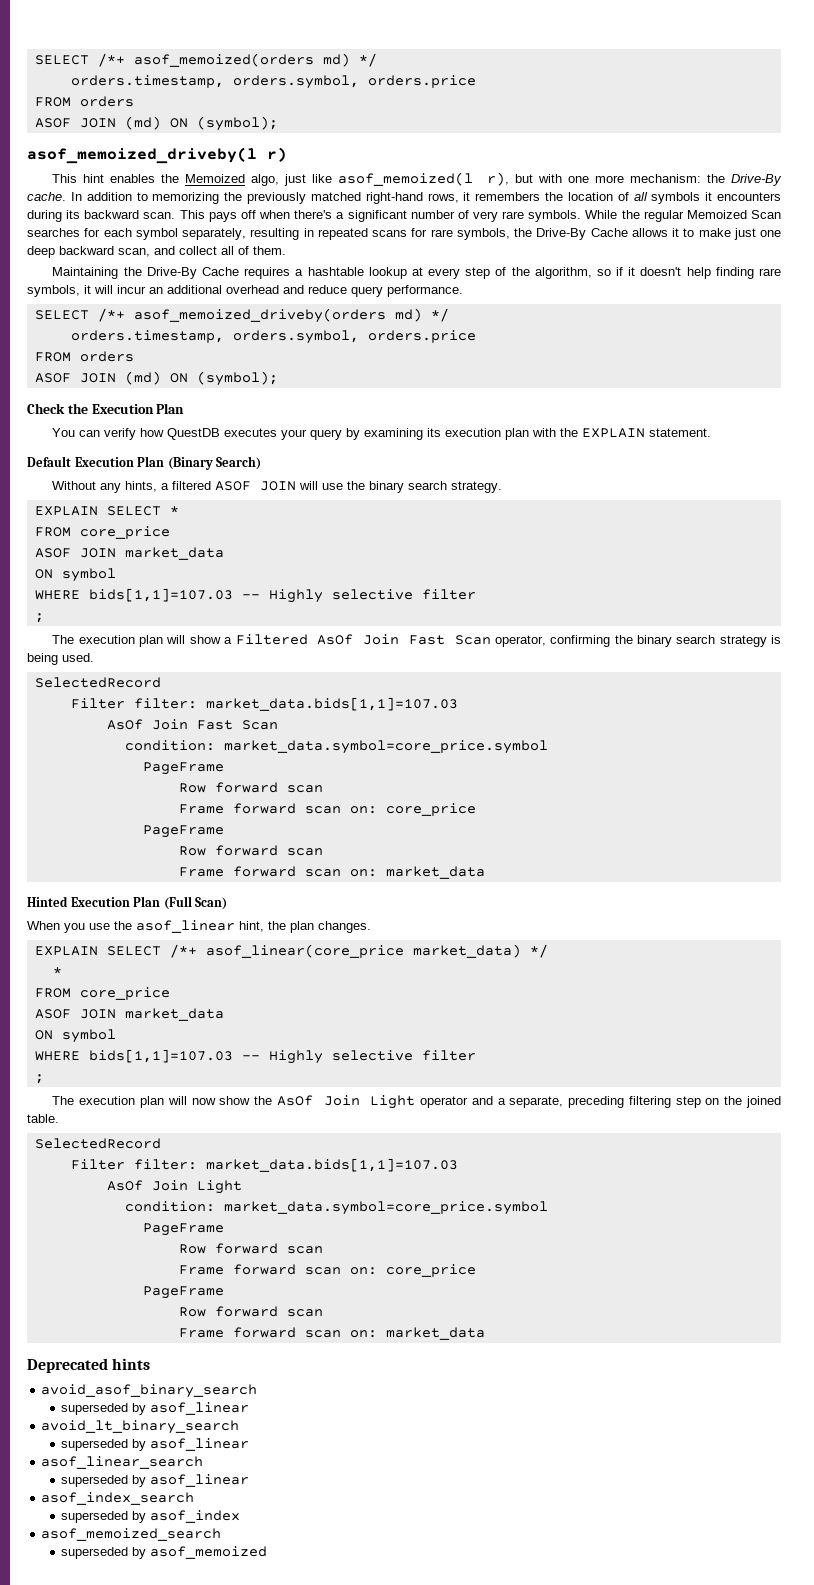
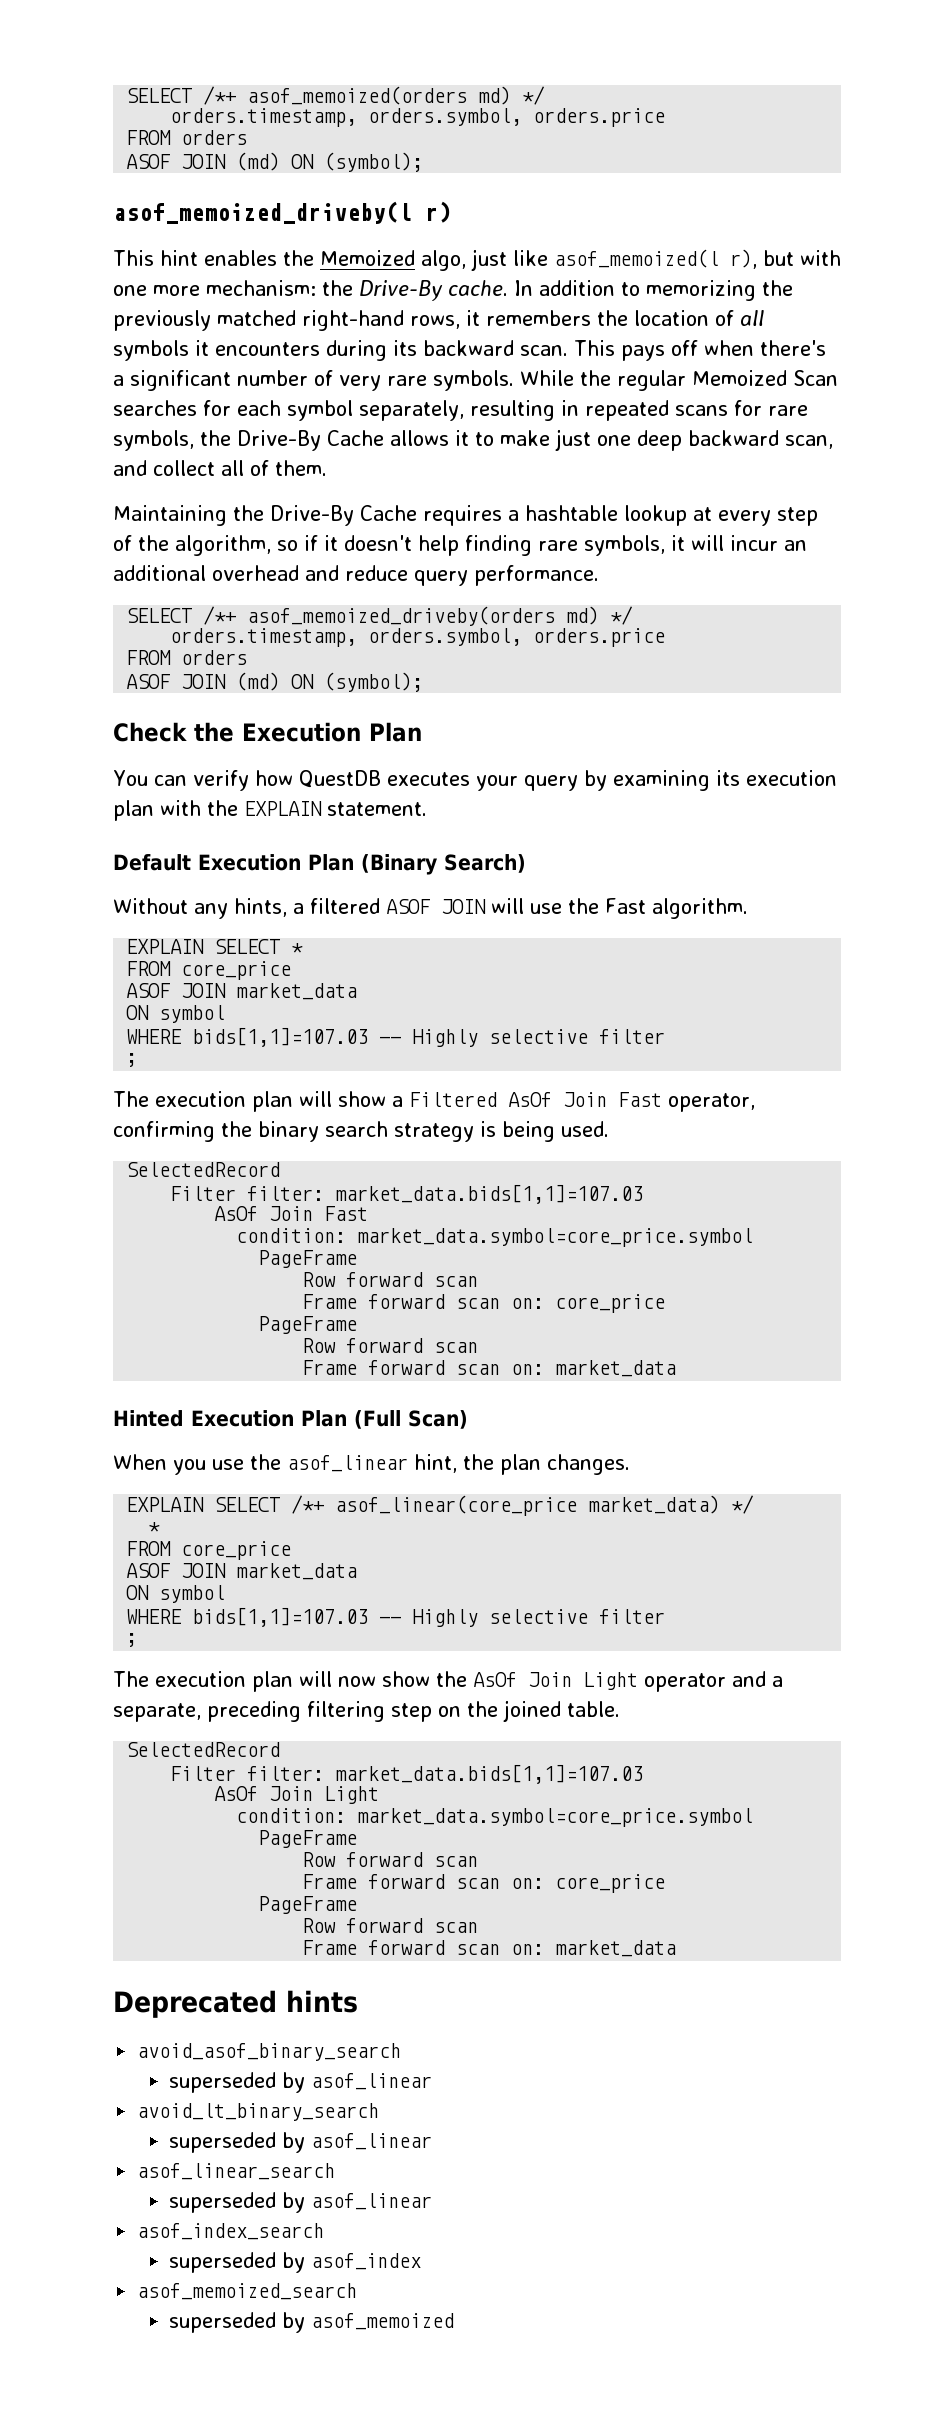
- Without any hints, a filtered ASOF JOIN will use the binary search strategy.
+ Without any hints, a filtered ASOF JOIN will use the Fast algorithm.
- The execution plan will show a Filtered AsOf Join Fast Scan operator, confirming the binary search strategy is being used.
+ The execution plan will show a Filtered AsOf Join Fast operator, confirming the binary search strategy is being used.
  SelectedRecord
  Filter filter: market_data.bids[1,1]=107.03
- AsOf Join Fast Scan
+ AsOf Join Fast

